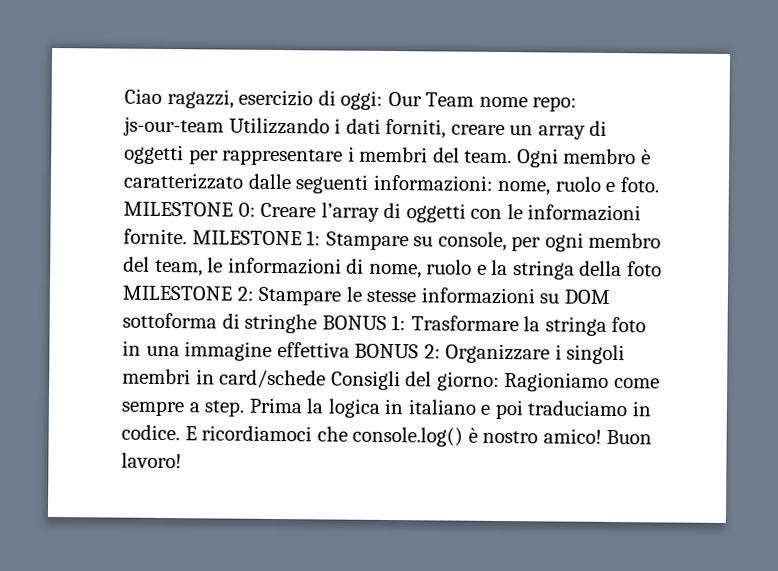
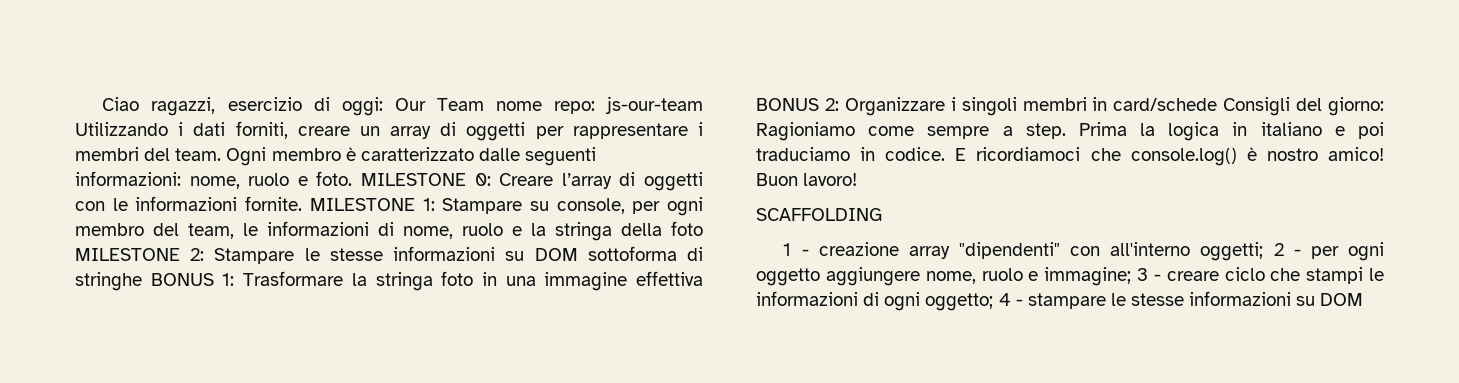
+ SCAFFOLDING
+ 1 - creazione array "dipendenti" con all'interno oggetti; 2 - per ogni oggetto aggiungere nome, ruolo e immagine; 3 - creare ciclo che stampi le informazioni di ogni oggetto; 4 - stampare le stesse informazioni su DOM

